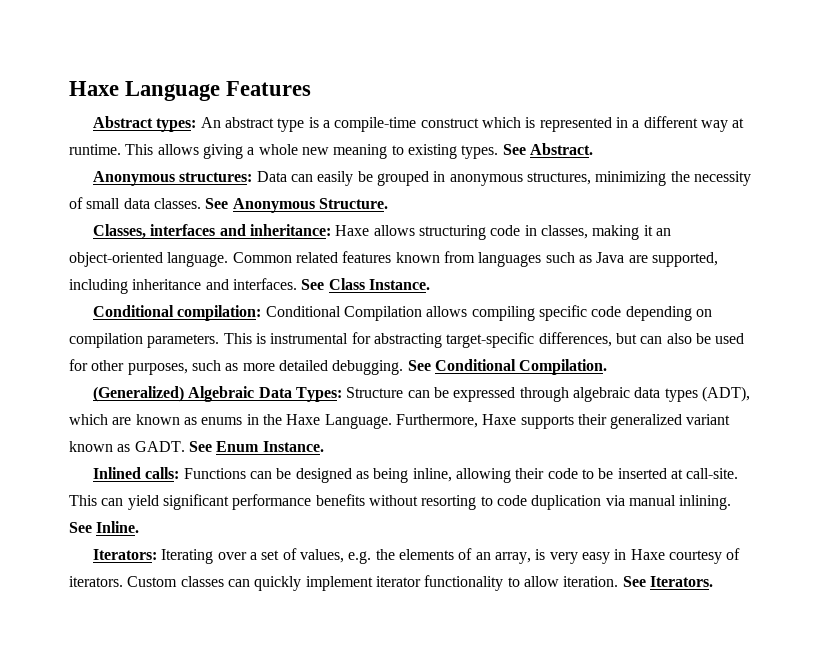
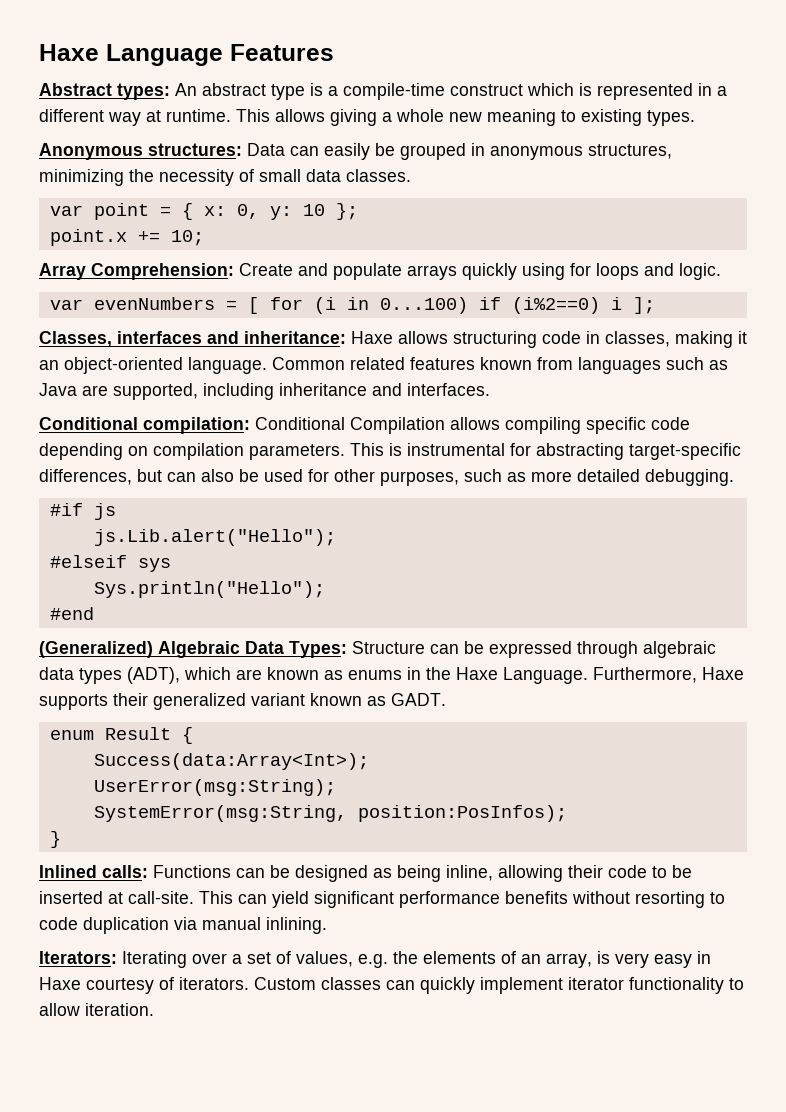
- See Abstract.
- Anonymous structures: Data can easily be grouped in anonymous structures, minimizing the necessity of small data classes. See Anonymous Structure.
+ Anonymous structures: Data can easily be grouped in anonymous structures, minimizing the necessity of small data classes.
+ var point = { x: 0, y: 10 };
+ point.x += 10;
+ Array Comprehension: Create and populate arrays quickly using for loops and logic.
+ var evenNumbers = [ for (i in 0...100) if (i%2==0) i ];
- See Class Instance.
- This is instrumental for abstracting target-specific differences, but can also be used for other purposes, such as more detailed debugging. See Conditional Compilation.
+ This is instrumental for abstracting target-specific differences, but can also be used for other purposes, such as more detailed debugging.
+ #if js
+ js.Lib.alert("Hello");
+ #elseif sys
+ Sys.println("Hello");
+ #end
- Furthermore, Haxe supports their generalized variant known as GADT. See Enum Instance.
+ Furthermore, Haxe supports their generalized variant known as GADT.
+ enum Result {
+ Success(data:Array<Int>);
+ UserError(msg:String);
+ SystemError(msg:String, position:PosInfos);
+ }
- See Inline.
- See Iterators.

